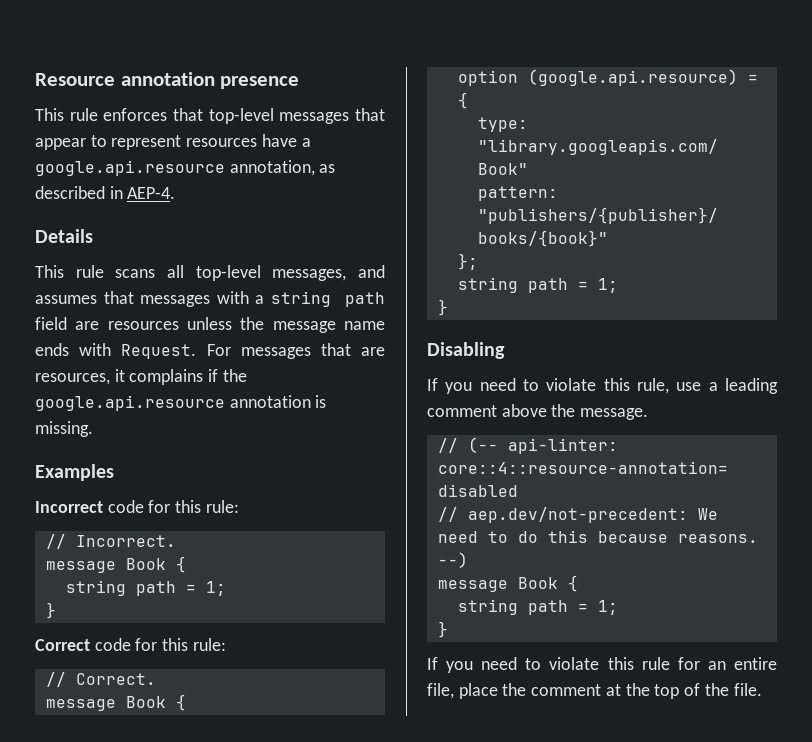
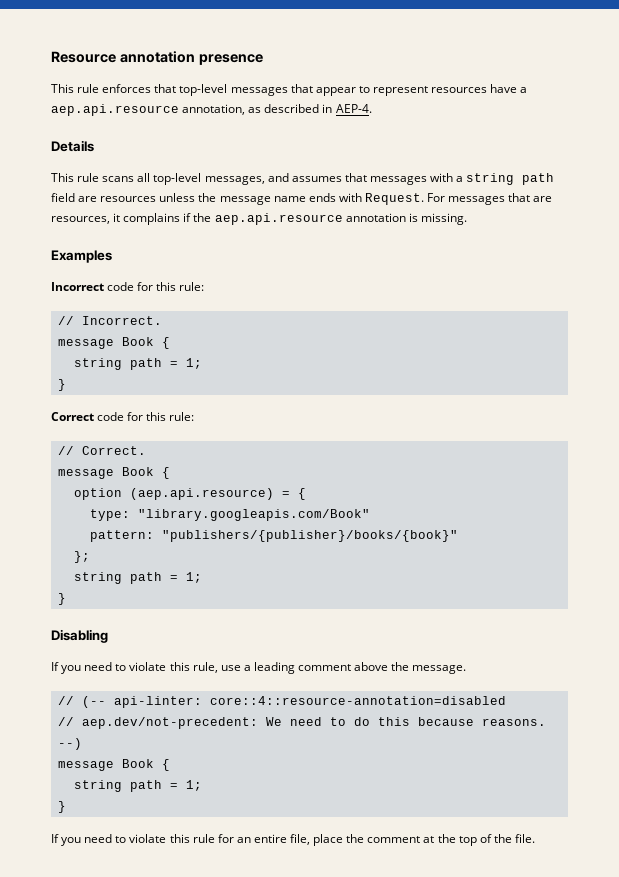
- This rule enforces that top-level messages that appear to represent resources have a google.api.resource annotation, as described in AEP-4.
+ This rule enforces that top-level messages that appear to represent resources have a aep.api.resource annotation, as described in AEP-4.
- For messages that are resources, it complains if the google.api.resource annotation is missing.
+ For messages that are resources, it complains if the aep.api.resource annotation is missing.
- option (google.api.resource) = {
+ option (aep.api.resource) = {

